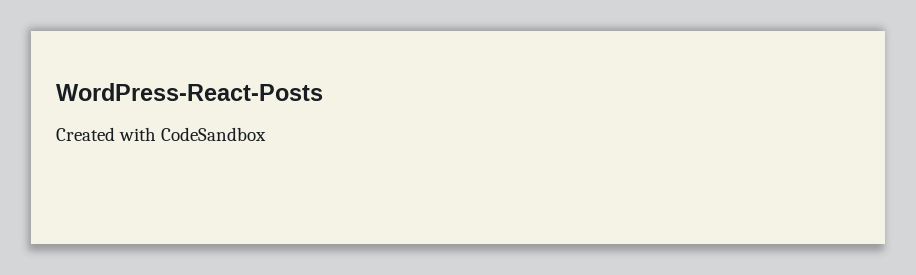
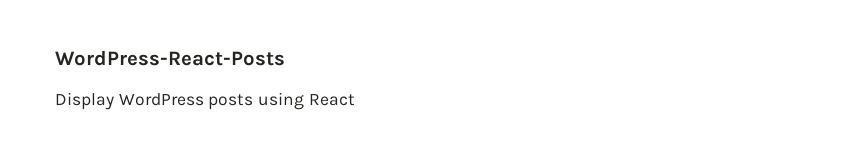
- Created with CodeSandbox
+ Display WordPress posts using React

